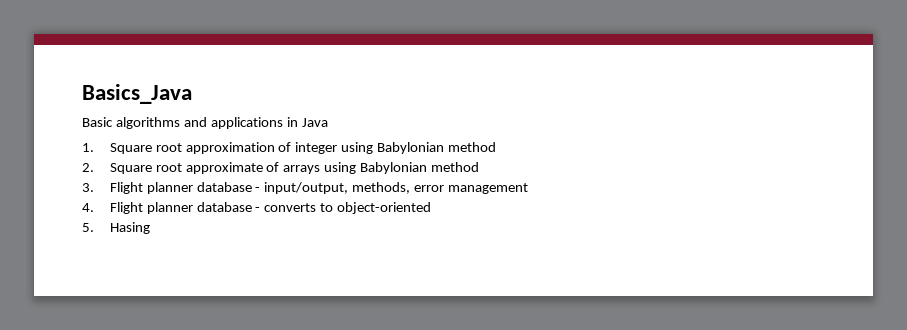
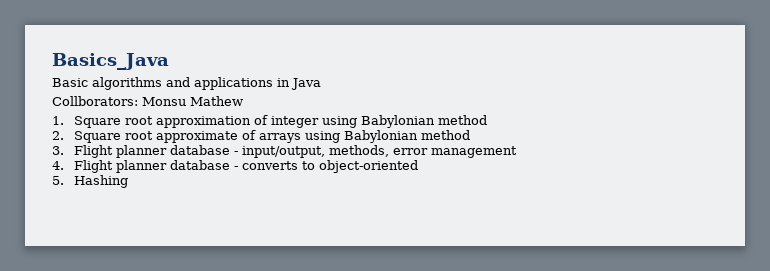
+ Collborators: Monsu Mathew
- 5. Hasing
+ 5. Hashing

